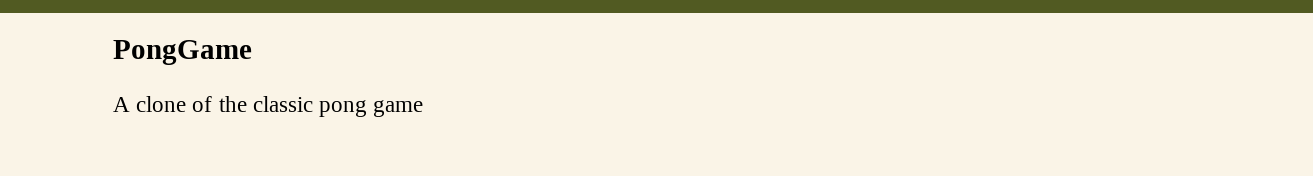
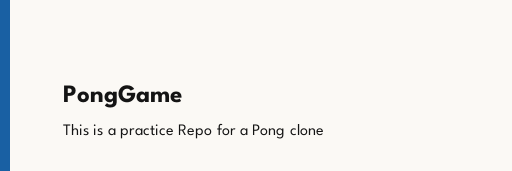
- A clone of the classic pong game
+ This is a practice Repo for a Pong clone

